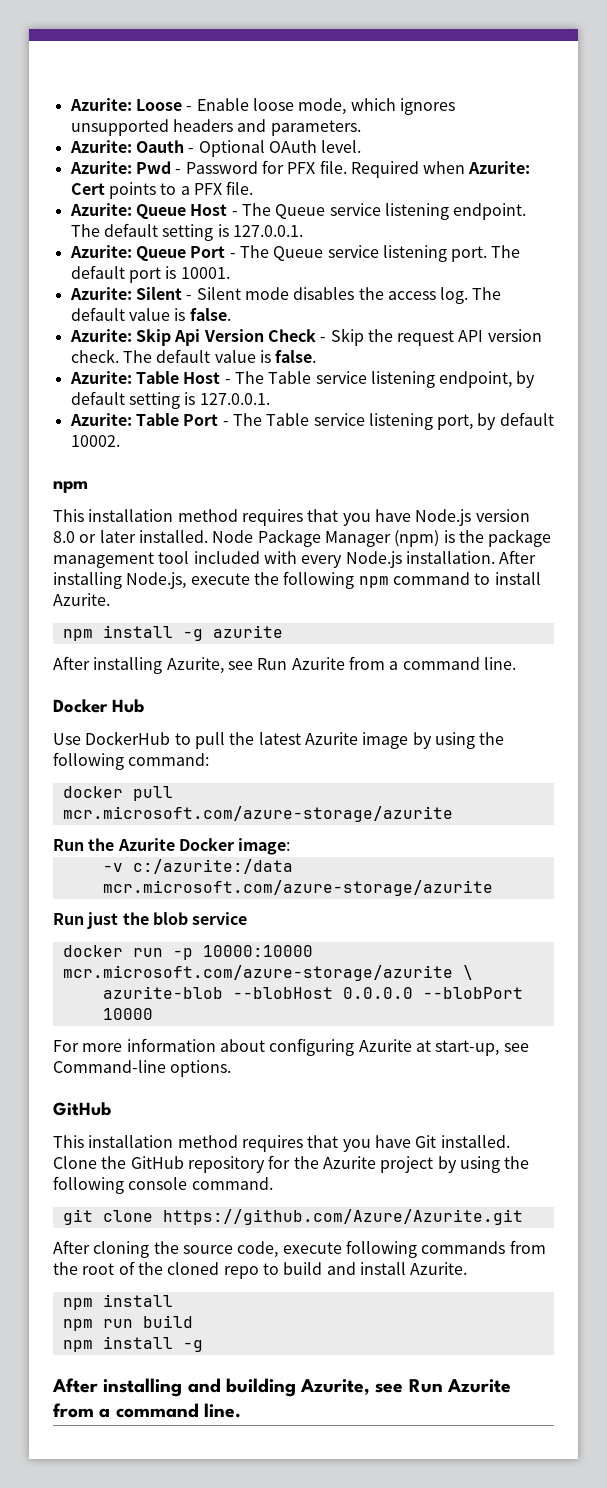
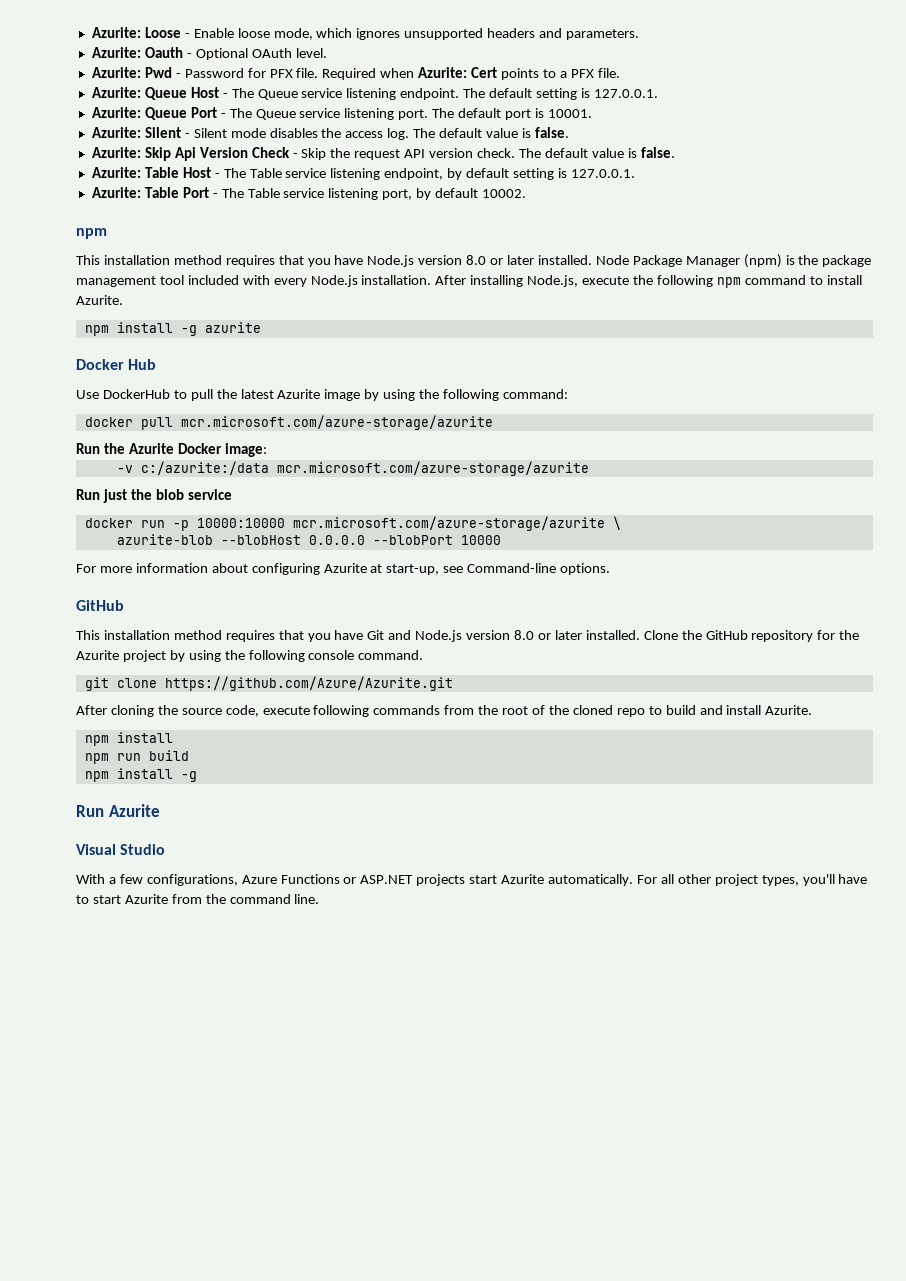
- After installing Azurite, see Run Azurite from a command line.
- This installation method requires that you have Git installed.
+ This installation method requires that you have Git and Node.js version 8.0 or later installed.
- After installing and building Azurite, see Run Azurite from a command line.
+ Run Azurite
+ Visual Studio
+ With a few configurations, Azure Functions or ASP.NET projects start Azurite automatically. For all other project types, you'll have to start Azurite from the command line.

